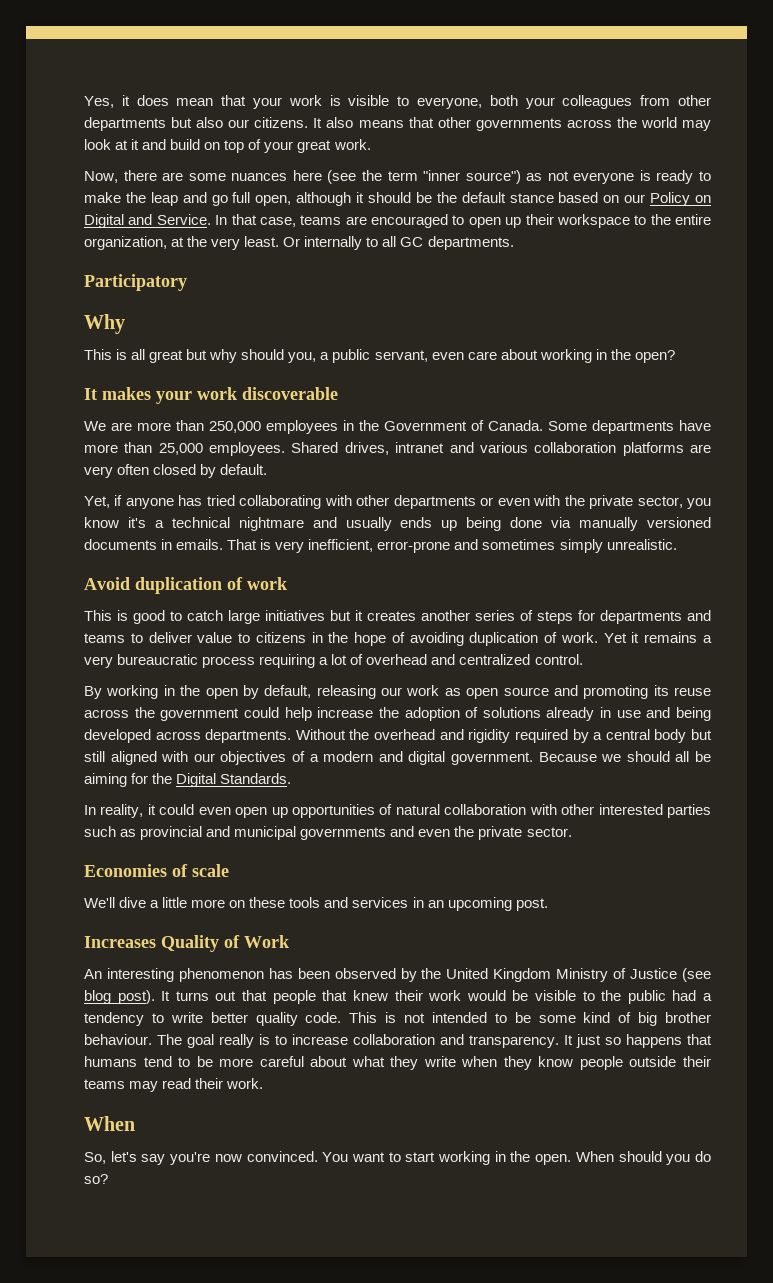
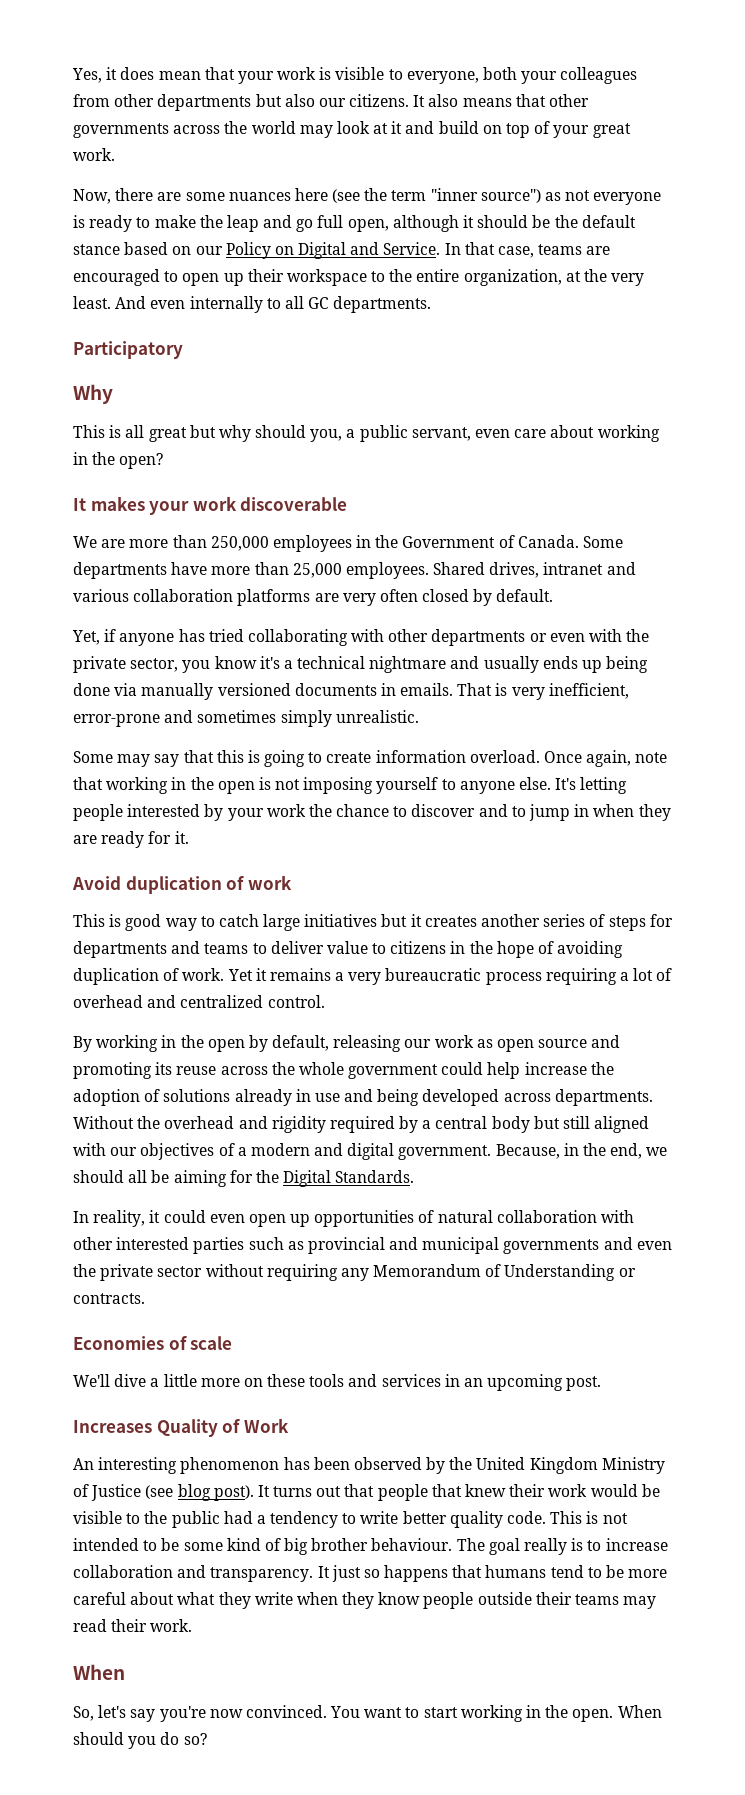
- Or internally to all GC departments.
+ And even internally to all GC departments.
+ Some may say that this is going to create information overload. Once again, note that working in the open is not imposing yourself to anyone else. It's letting people interested by your work the chance to discover and to jump in when they are ready for it.
- This is good to catch large initiatives but it creates another series of steps for departments and teams to deliver value to citizens in the hope of avoiding duplication of work.
+ This is good way to catch large initiatives but it creates another series of steps for departments and teams to deliver value to citizens in the hope of avoiding duplication of work.
- By working in the open by default, releasing our work as open source and promoting its reuse across the government could help increase the adoption of solutions already in use and being developed across departments.
+ By working in the open by default, releasing our work as open source and promoting its reuse across the whole government could help increase the adoption of solutions already in use and being developed across departments.
- Because we should all be aiming for the Digital Standards.
+ Because, in the end, we should all be aiming for the Digital Standards.
- In reality, it could even open up opportunities of natural collaboration with other interested parties such as provincial and municipal governments and even the private sector.
+ In reality, it could even open up opportunities of natural collaboration with other interested parties such as provincial and municipal governments and even the private sector without requiring any Memorandum of Understanding or contracts.

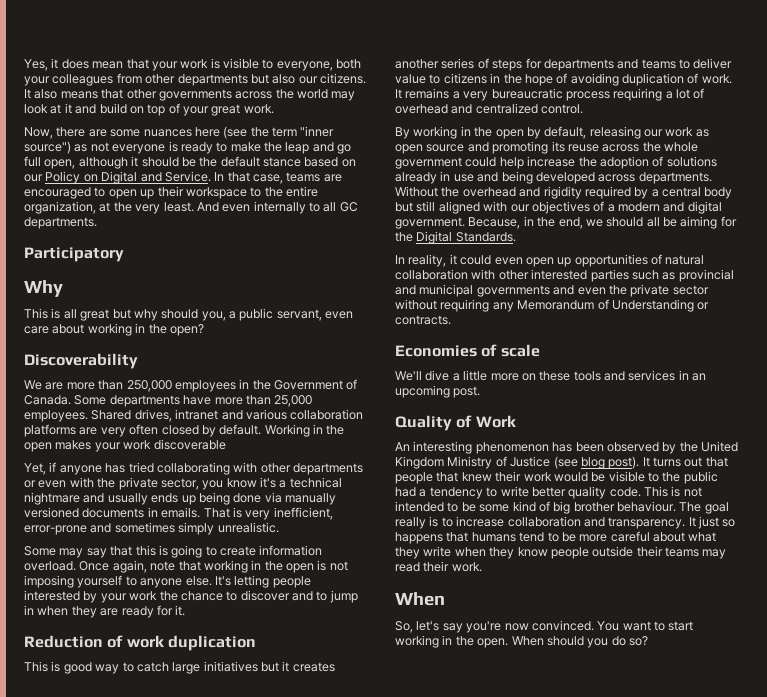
- It makes your work discoverable
+ Discoverability
+ Working in the open makes your work discoverable
- Avoid duplication of work
+ Reduction of work duplication
- Yet it remains a very bureaucratic process requiring a lot of overhead and centralized control.
+ It remains a very bureaucratic process requiring a lot of overhead and centralized control.
- Increases Quality of Work
+ Quality of Work

